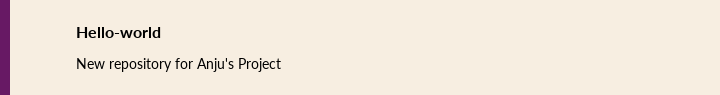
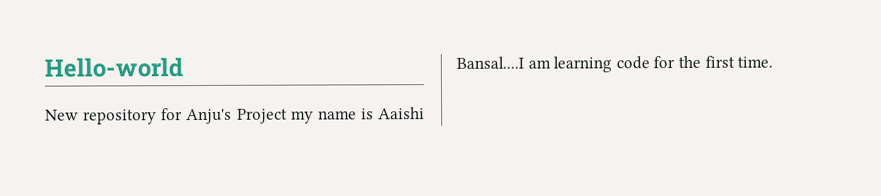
- New repository for Anju's Project
+ New repository for Anju's Project my name is Aaishi Bansal....I am learning code for the first time.

